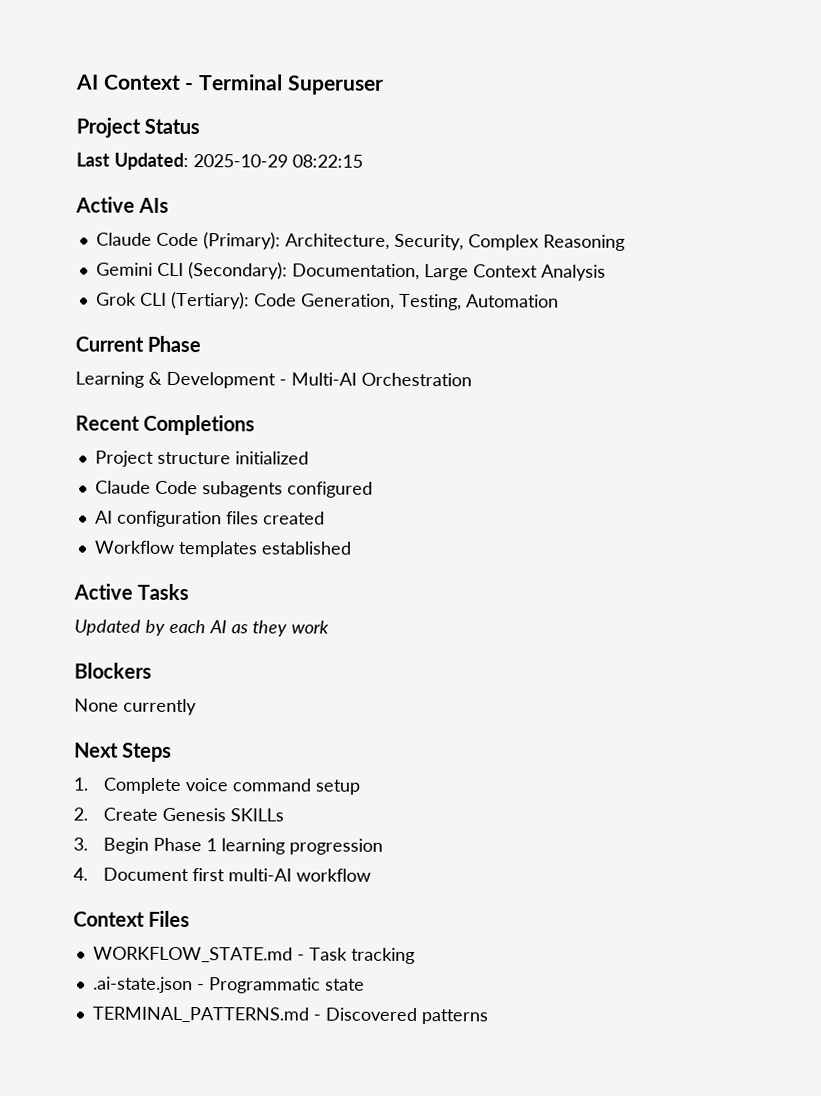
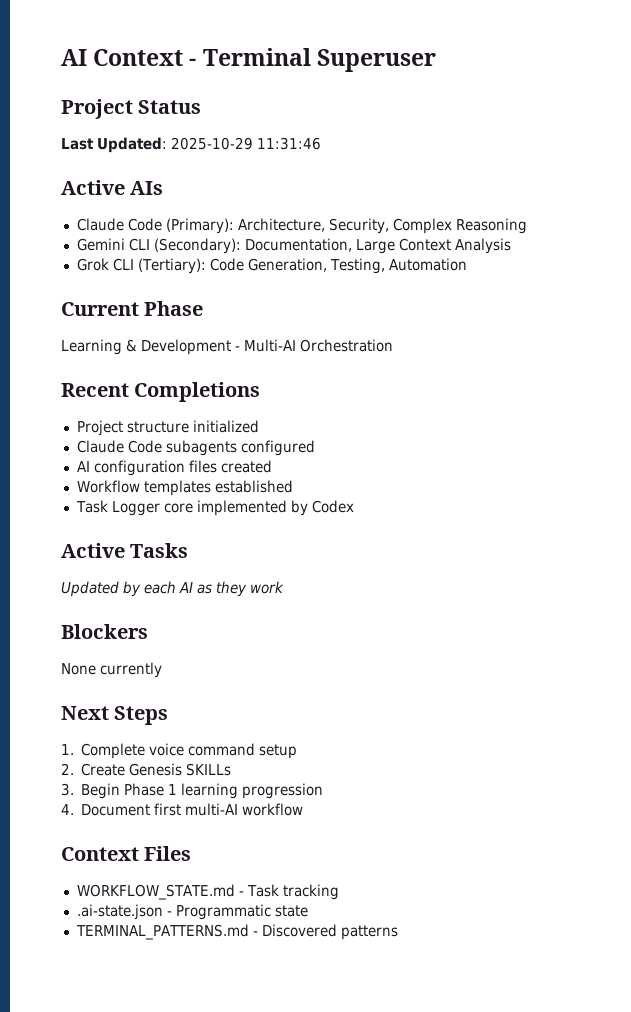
- Last Updated: 2025-10-29 08:22:15
+ Last Updated: 2025-10-29 11:31:46
+ Task Logger core implemented by Codex

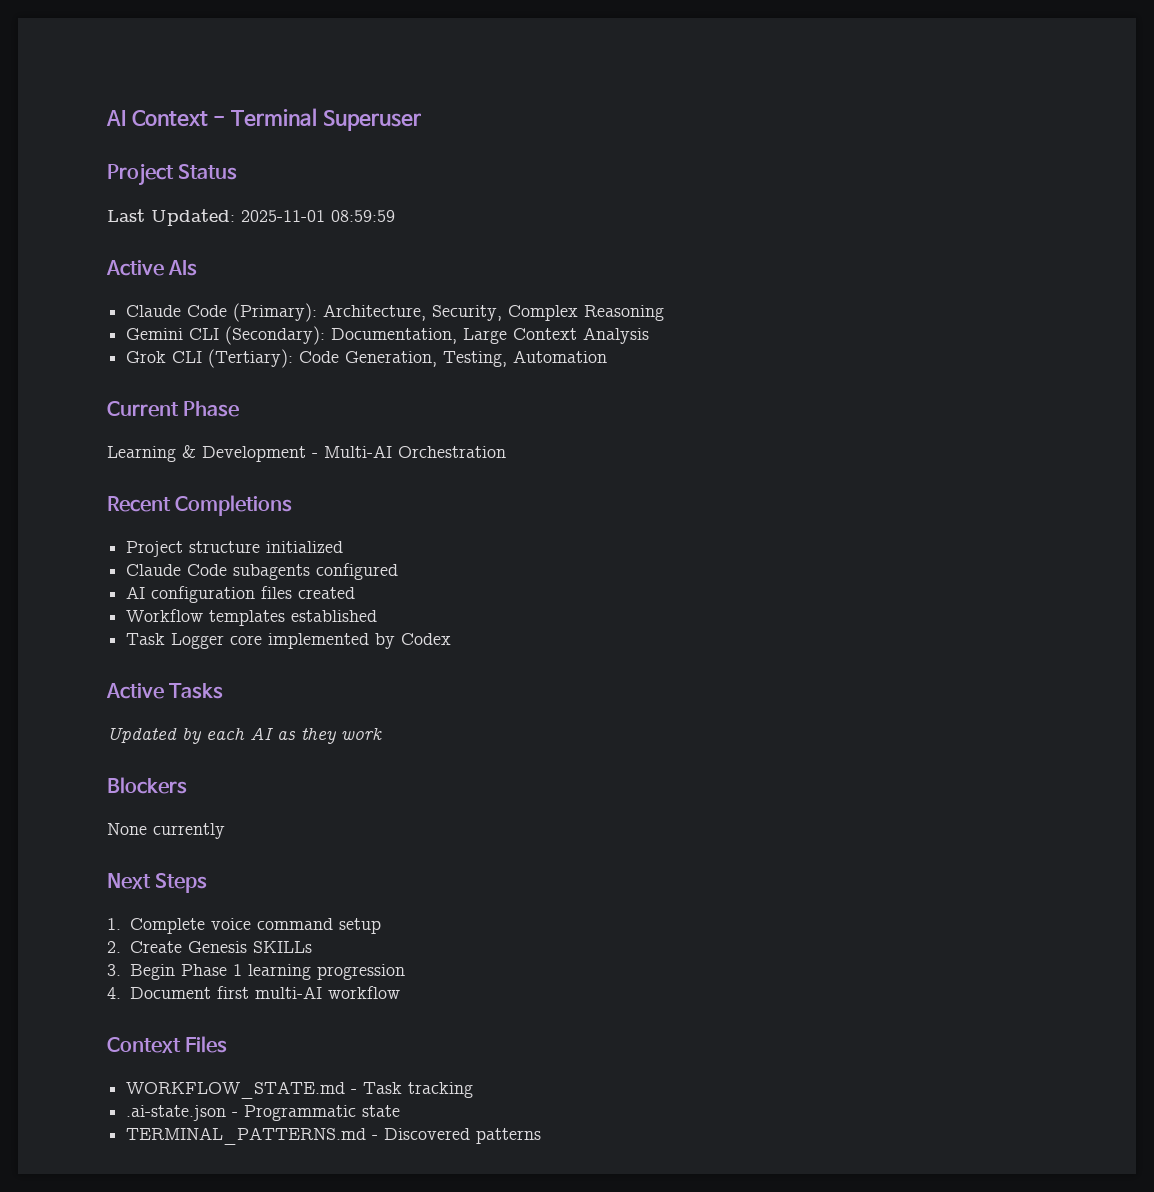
- Last Updated: 2025-10-29 11:31:46
+ Last Updated: 2025-11-01 08:59:59

